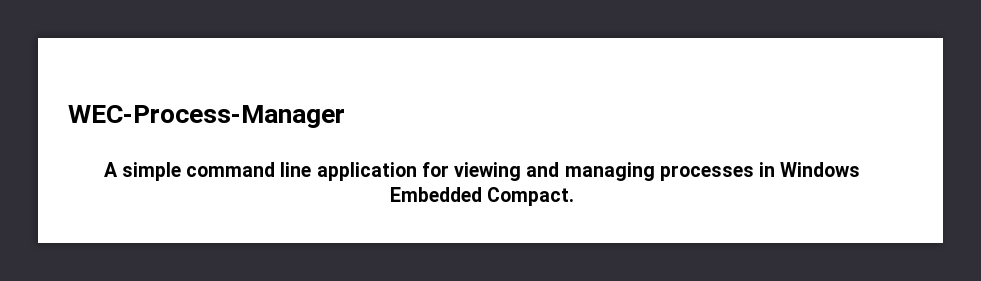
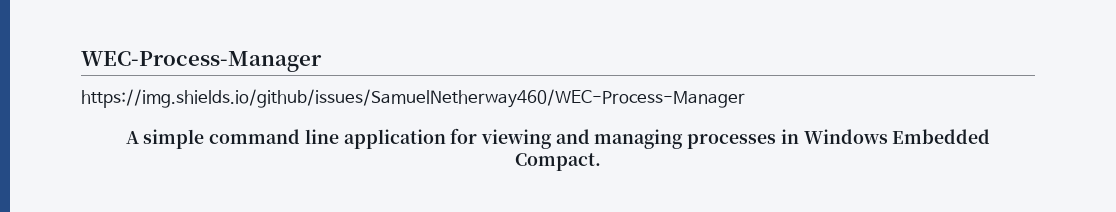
+ https://img.shields.io/github/issues/SamuelNetherway460/WEC-Process-Manager

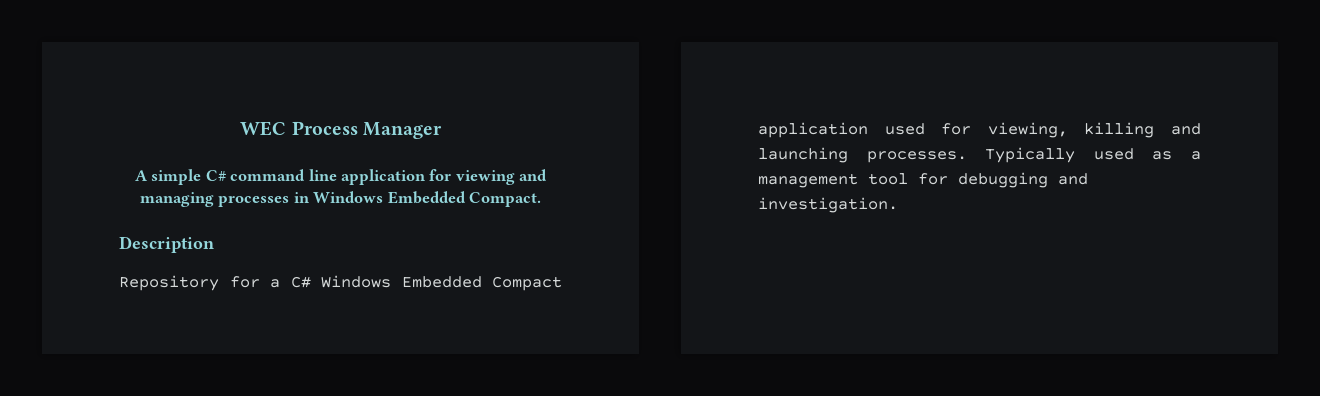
- WEC-Process-Manager
- https://img.shields.io/github/issues/SamuelNetherway460/WEC-Process-Manager
+ WEC Process Manager
- A simple command line application for viewing and managing processes in Windows Embedded Compact.
+ A simple C# command line application for viewing and managing processes in Windows Embedded Compact.
+ Description
+ Repository for a C# Windows Embedded Compact application used for viewing, killing and launching processes. Typically used as a management tool for debugging and investigation.

